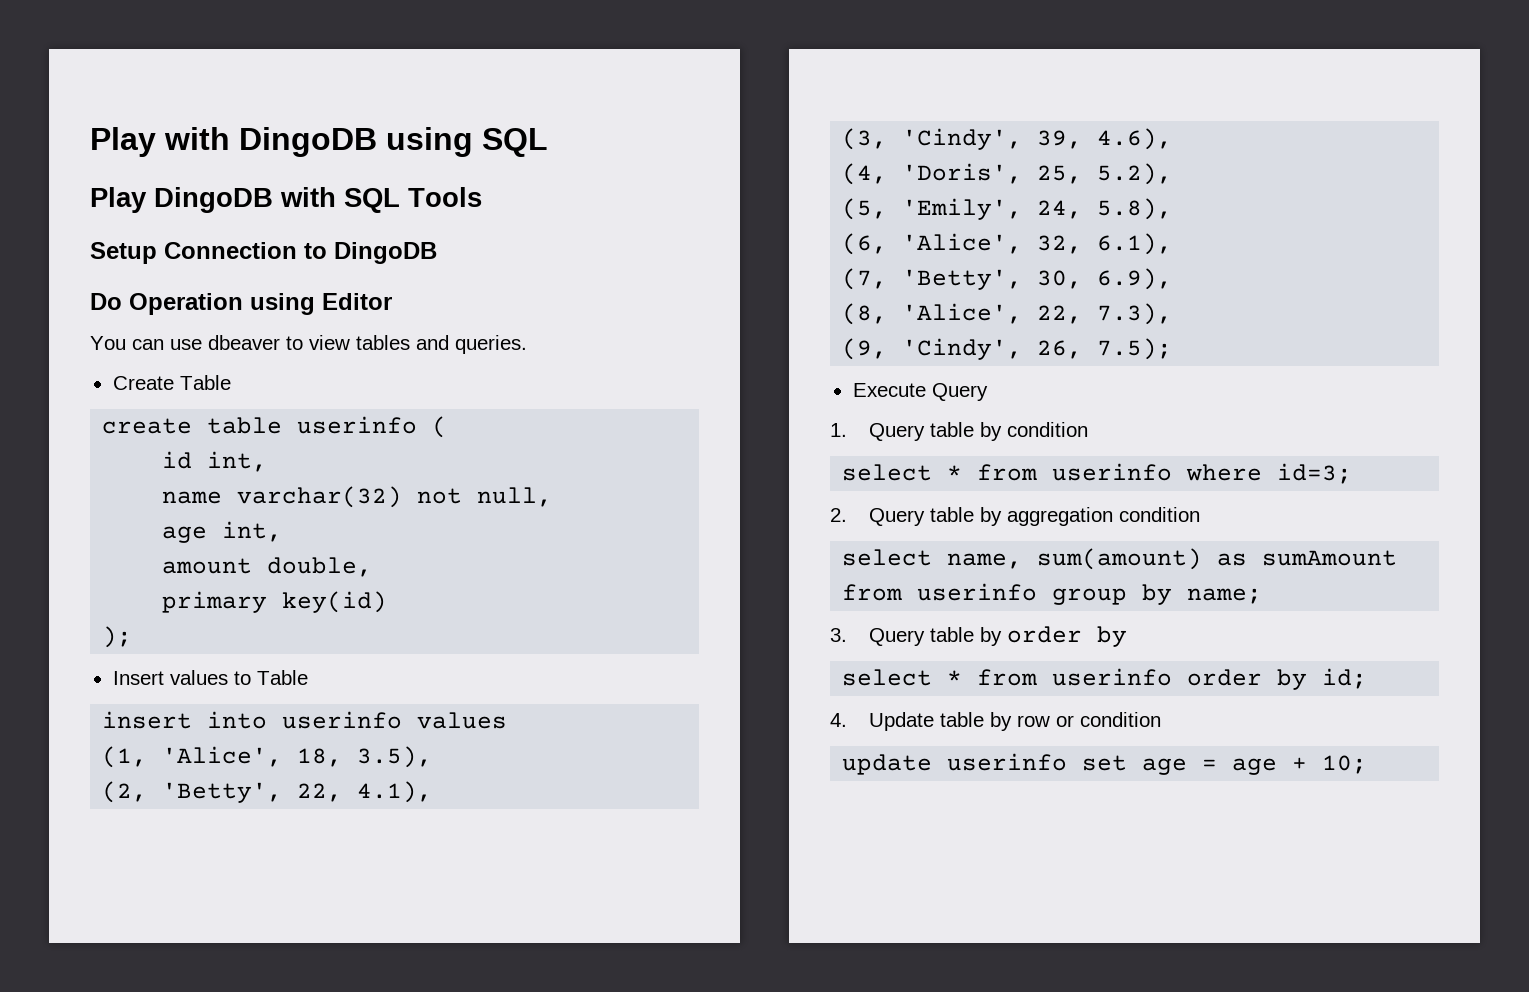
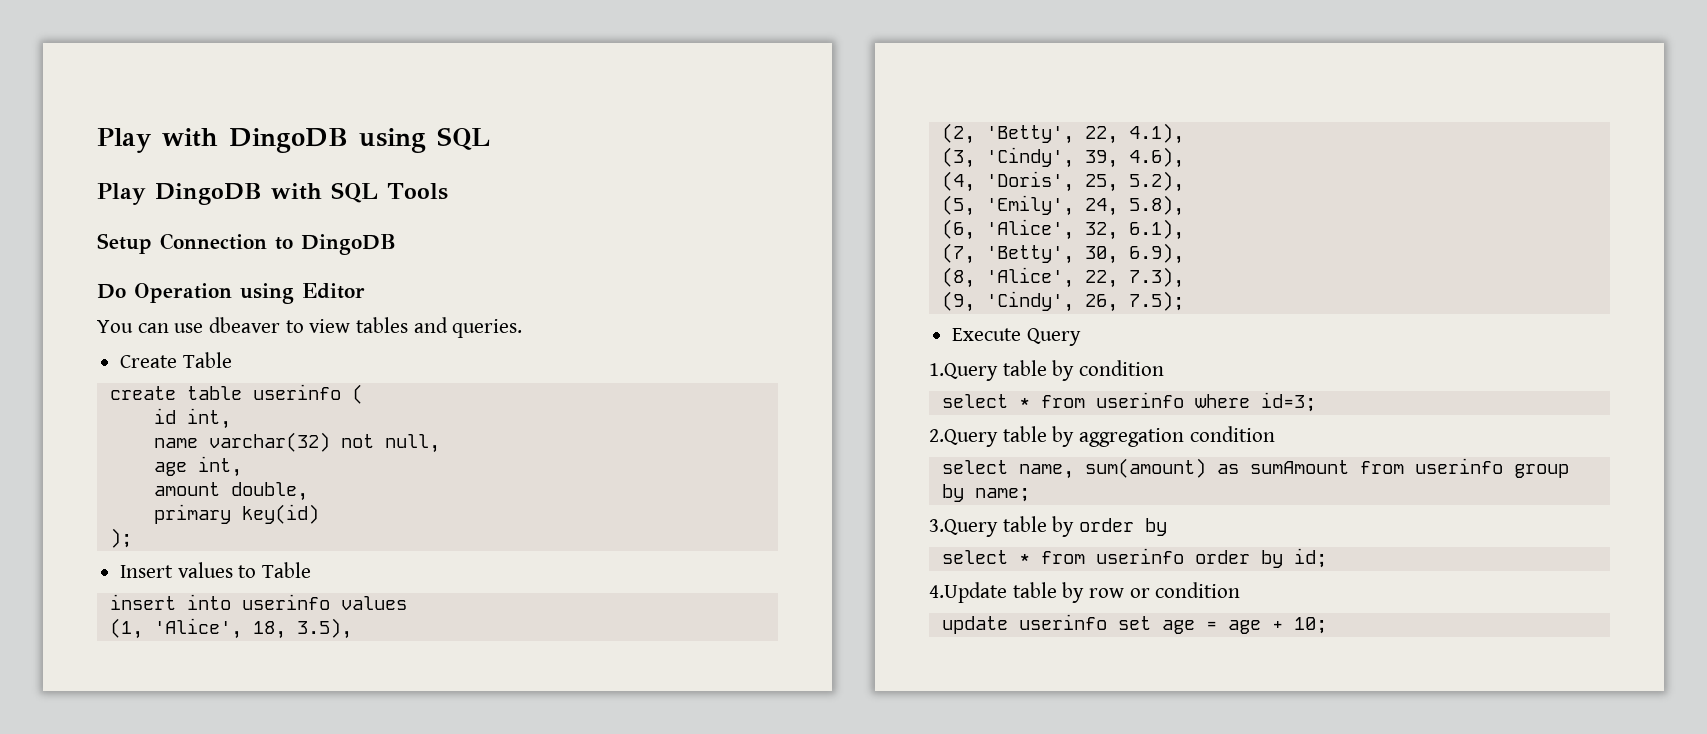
- 1. Query table by condition
+ 1.Query table by condition
- 2. Query table by aggregation condition
+ 2.Query table by aggregation condition
- 3. Query table by order by
+ 3.Query table by order by
- 4. Update table by row or condition
+ 4.Update table by row or condition

